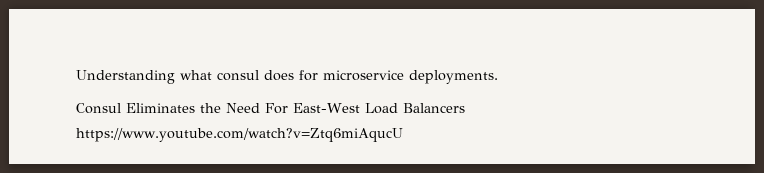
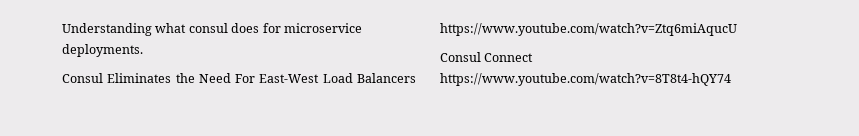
+ Consul Connect https://www.youtube.com/watch?v=8T8t4-hQY74

